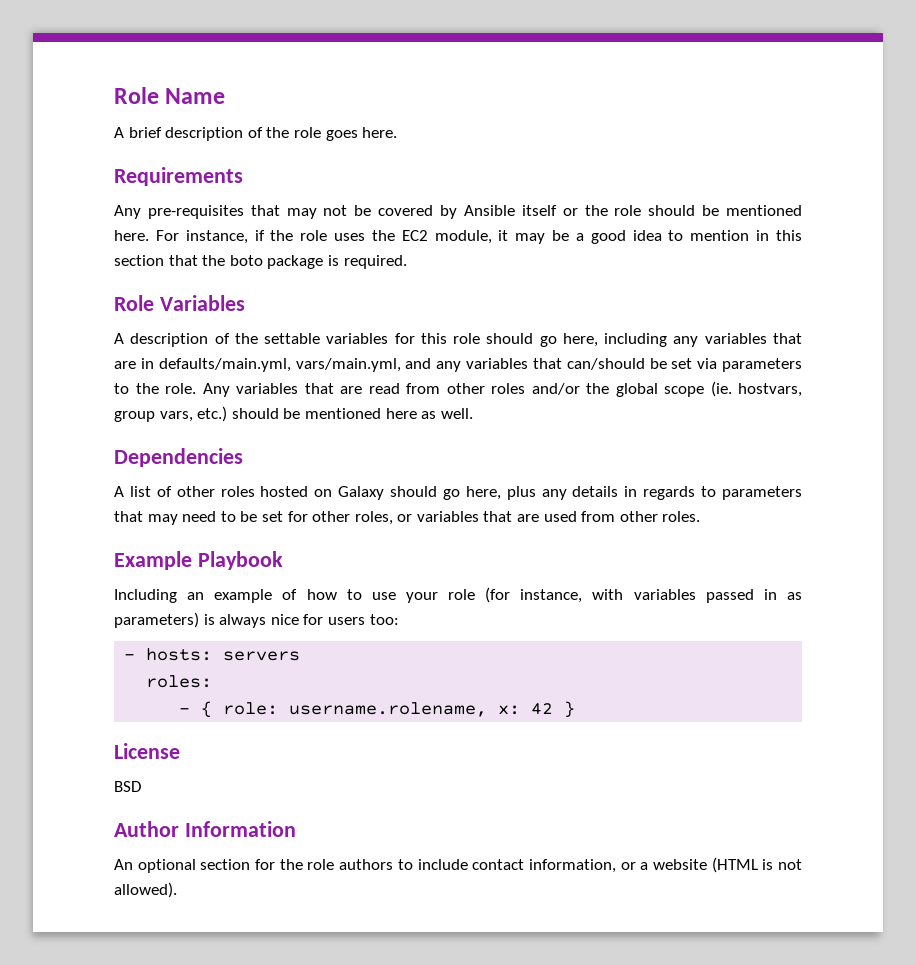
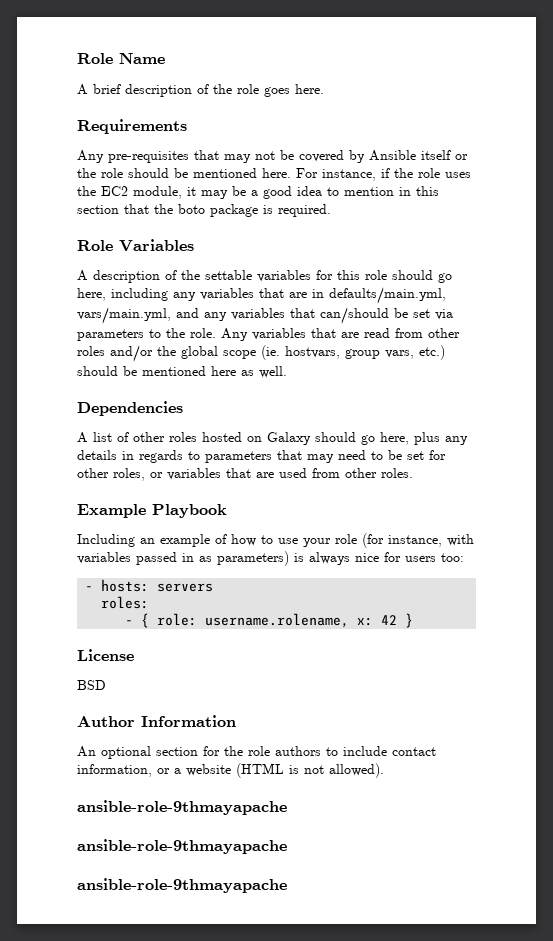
  An optional section for the role authors to include contact information, or a website (HTML is not allowed).
+ ansible-role-9thmayapache
+ ansible-role-9thmayapache
+ ansible-role-9thmayapache

